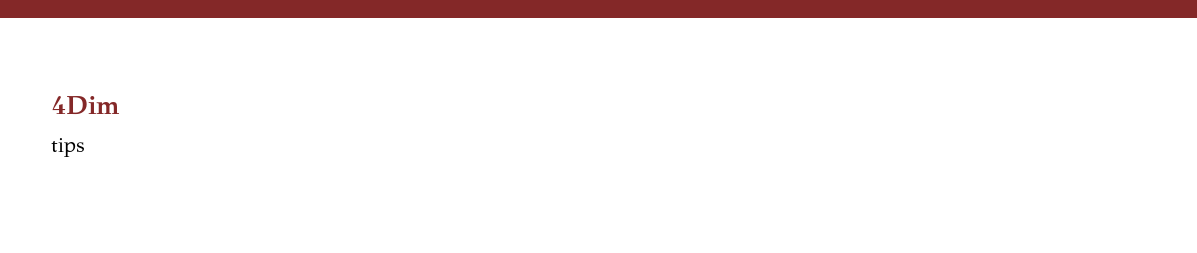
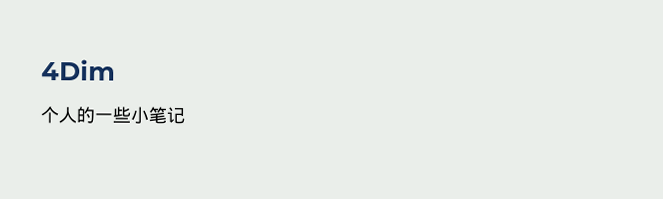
- tips
+ 个人的一些小笔记

